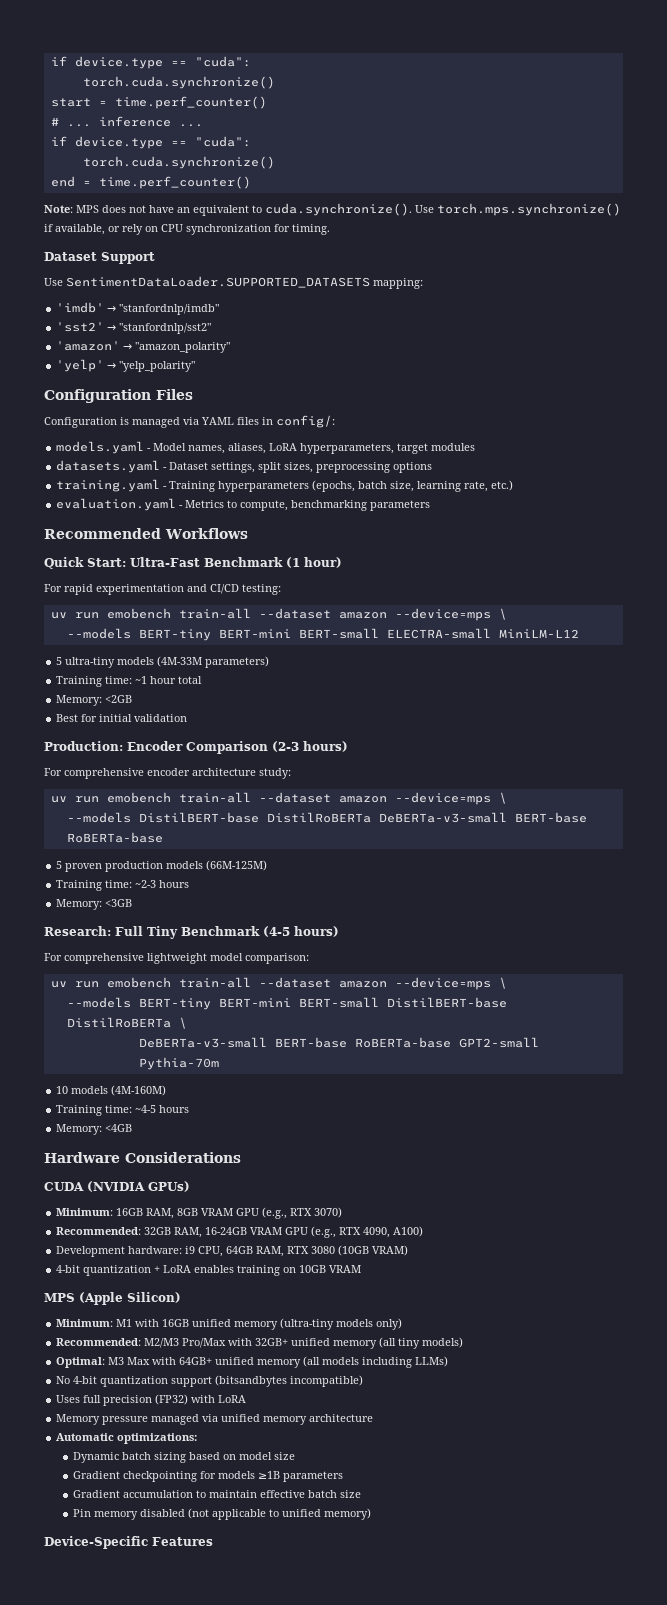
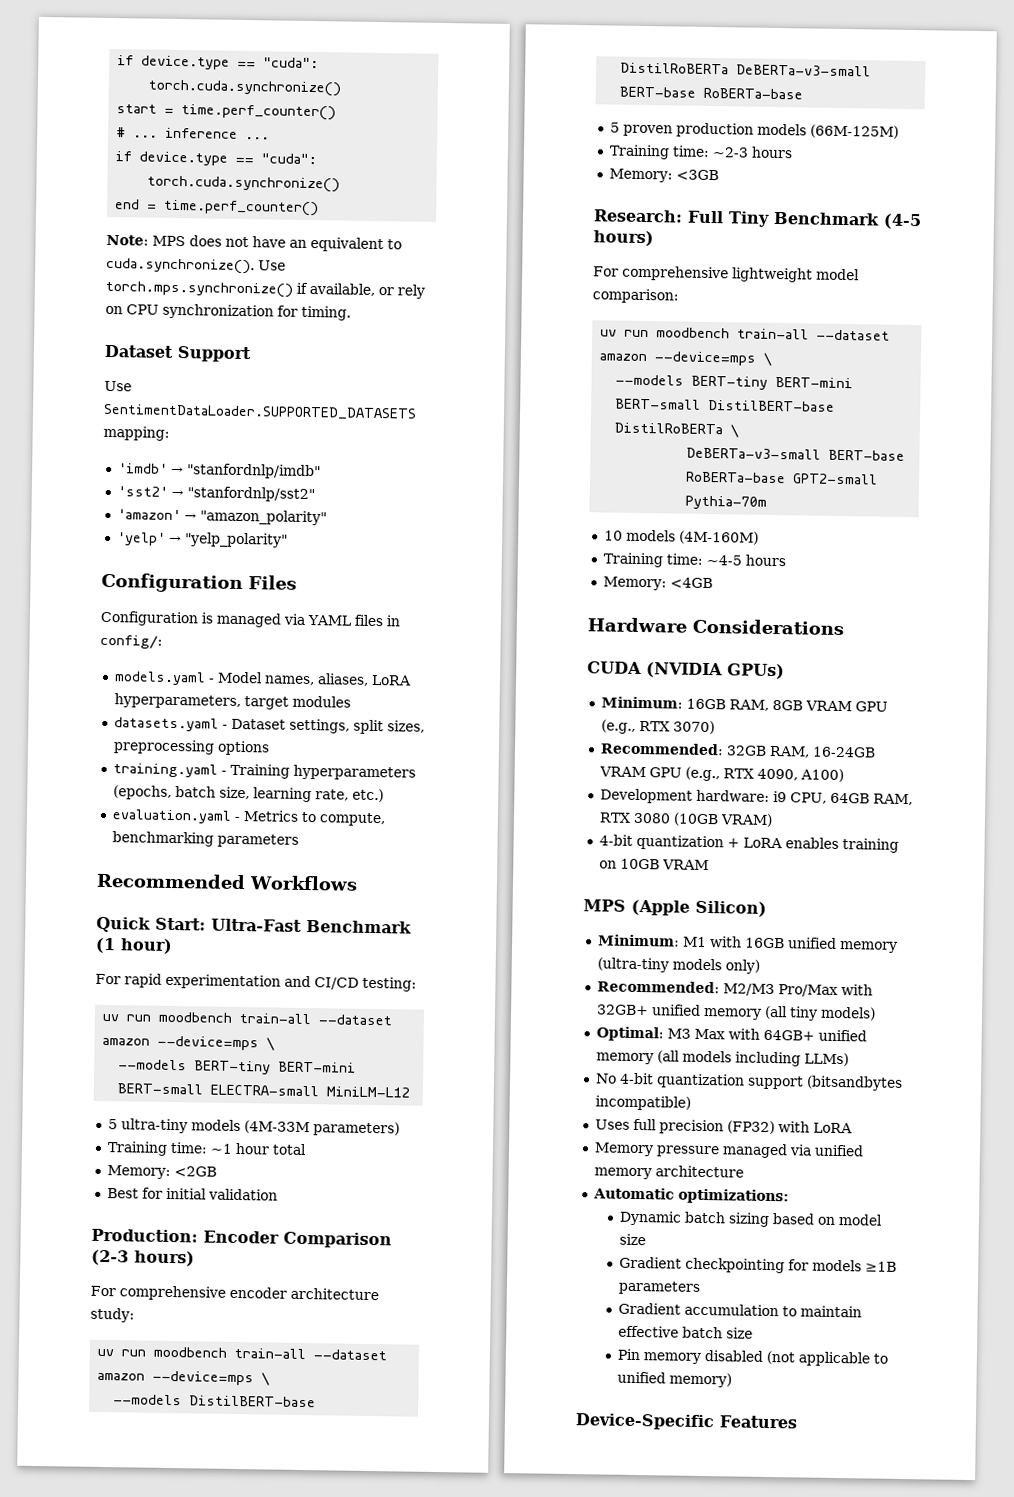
  For rapid experimentation and CI/CD testing:
- uv run emobench train-all --dataset amazon --device=mps \
+ uv run moodbench train-all --dataset amazon --device=mps \
  For comprehensive encoder architecture study:
- uv run emobench train-all --dataset amazon --device=mps \
+ uv run moodbench train-all --dataset amazon --device=mps \
  For comprehensive lightweight model comparison:
- uv run emobench train-all --dataset amazon --device=mps \
+ uv run moodbench train-all --dataset amazon --device=mps \

